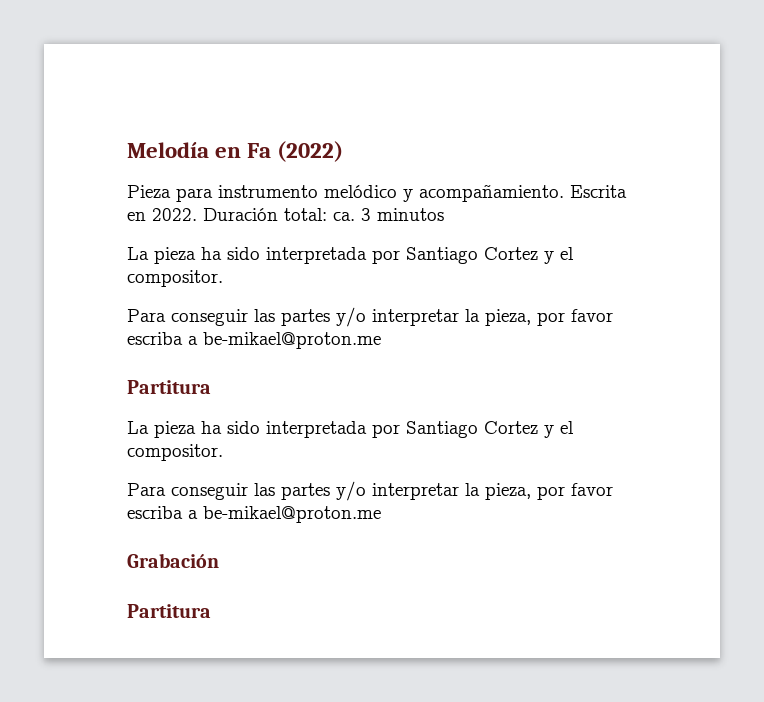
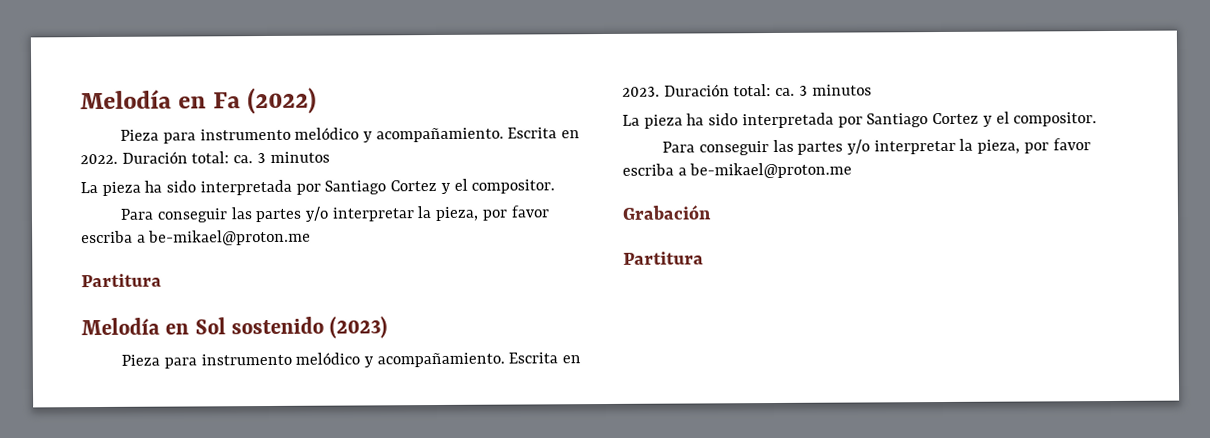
+ Melodía en Sol sostenido (2023)
+ Pieza para instrumento melódico y acompañamiento. Escrita en 2023. Duración total: ca. 3 minutos

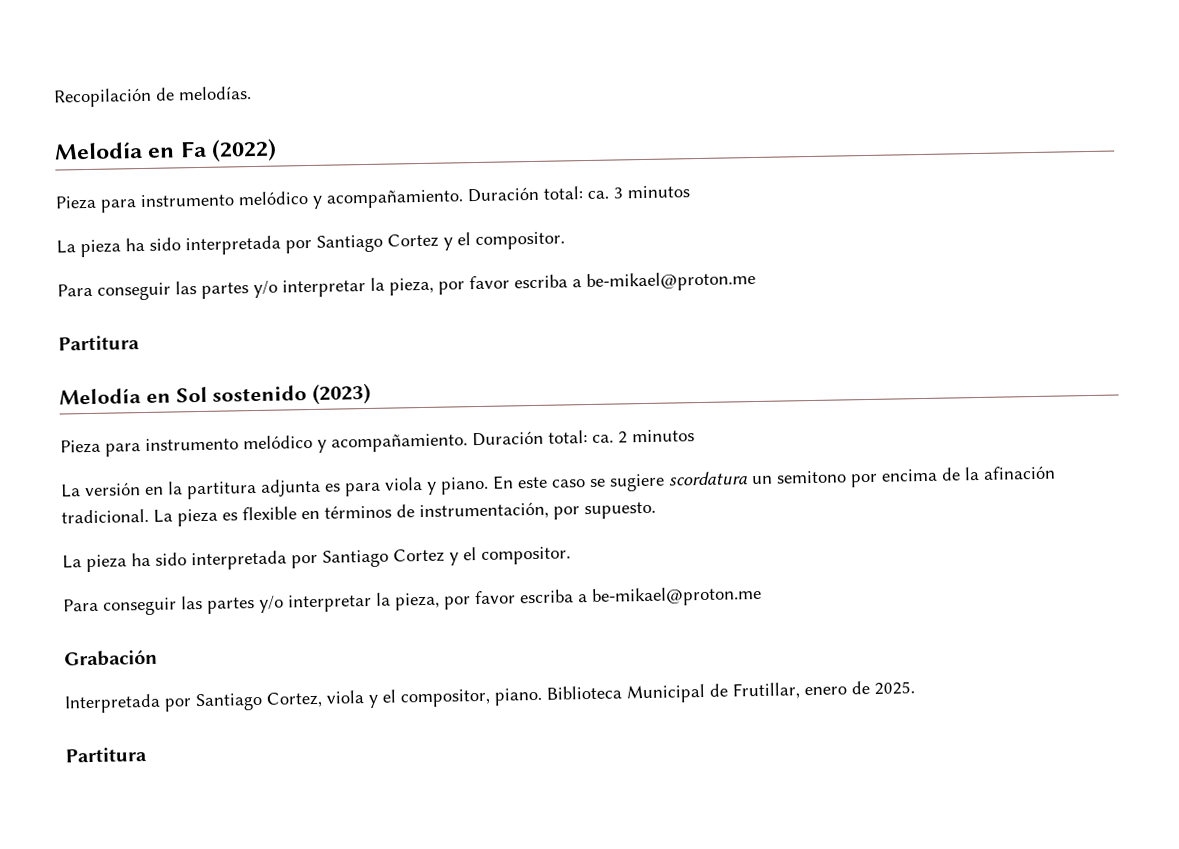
+ Recopilación de melodías.
- Escrita en 2022.
- Escrita en 2023. Duración total: ca. 3 minutos
+ Duración total: ca. 2 minutos
+ La versión en la partitura adjunta es para viola y piano. En este caso se sugiere scordatura un semitono por encima de la afinación tradicional. La pieza es flexible en términos de instrumentación, por supuesto.
+ Interpretada por Santiago Cortez, viola y el compositor, piano. Biblioteca Municipal de Frutillar, enero de 2025.

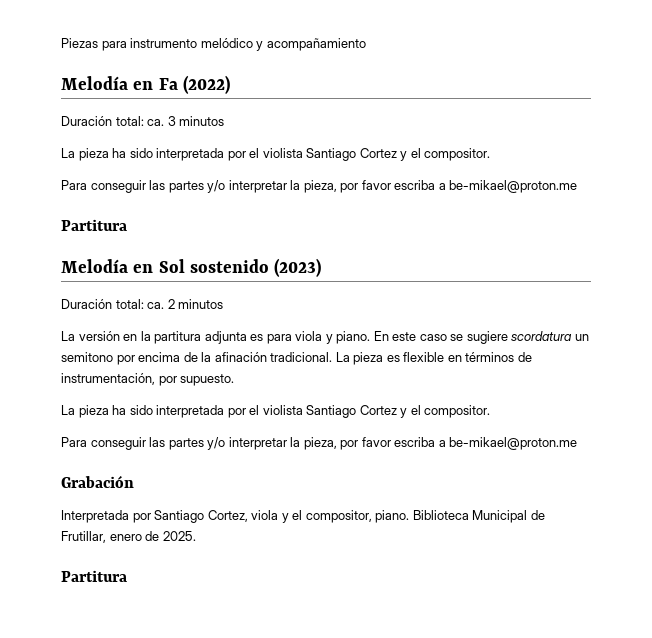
- Recopilación de melodías.
+ Piezas para instrumento melódico y acompañamiento
  Melodía en Fa (2022)
- Pieza para instrumento melódico y acompañamiento. Duración total: ca. 3 minutos
- La pieza ha sido interpretada por Santiago Cortez y el compositor.
+ Duración total: ca. 3 minutos
+ La pieza ha sido interpretada por el violista Santiago Cortez y el compositor.
  Melodía en Sol sostenido (2023)
- Pieza para instrumento melódico y acompañamiento. Duración total: ca. 2 minutos
+ Duración total: ca. 2 minutos
  La pieza es flexible en términos de instrumentación, por supuesto.
- La pieza ha sido interpretada por Santiago Cortez y el compositor.
+ La pieza ha sido interpretada por el violista Santiago Cortez y el compositor.

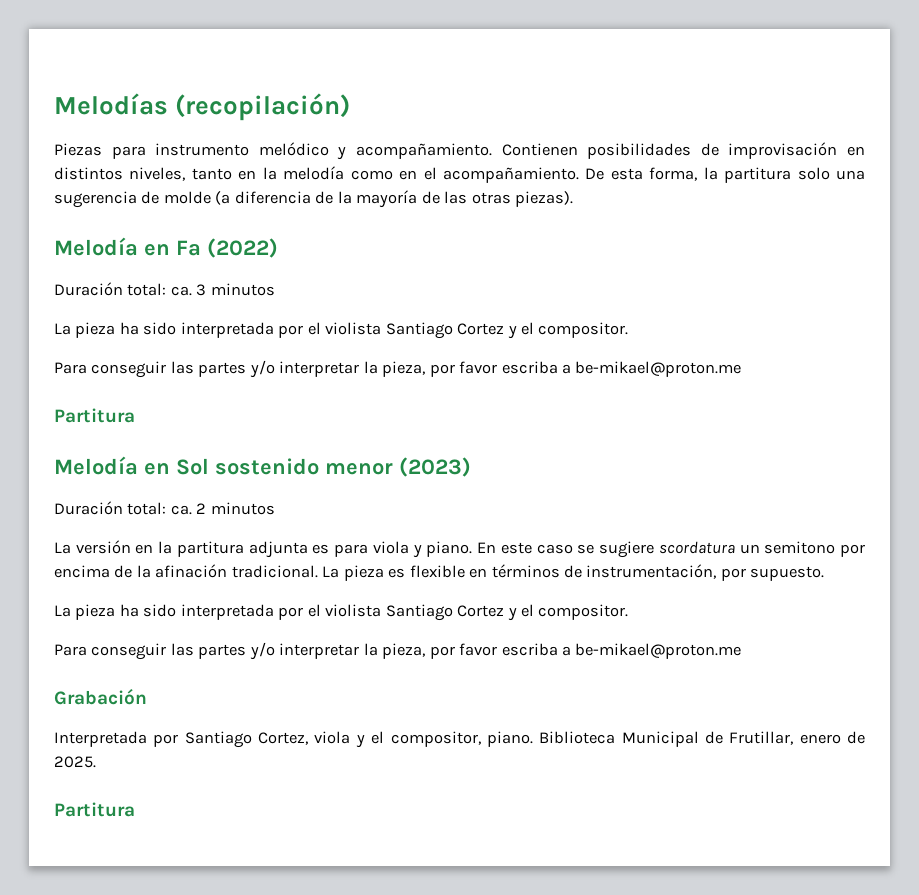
+ Melodías (recopilación)
- Piezas para instrumento melódico y acompañamiento
+ Piezas para instrumento melódico y acompañamiento. Contienen posibilidades de improvisación en distintos niveles, tanto en la melodía como en el acompañamiento. De esta forma, la partitura solo una sugerencia de molde (a diferencia de la mayoría de las otras piezas).
- Melodía en Sol sostenido (2023)
+ Melodía en Sol sostenido menor (2023)

